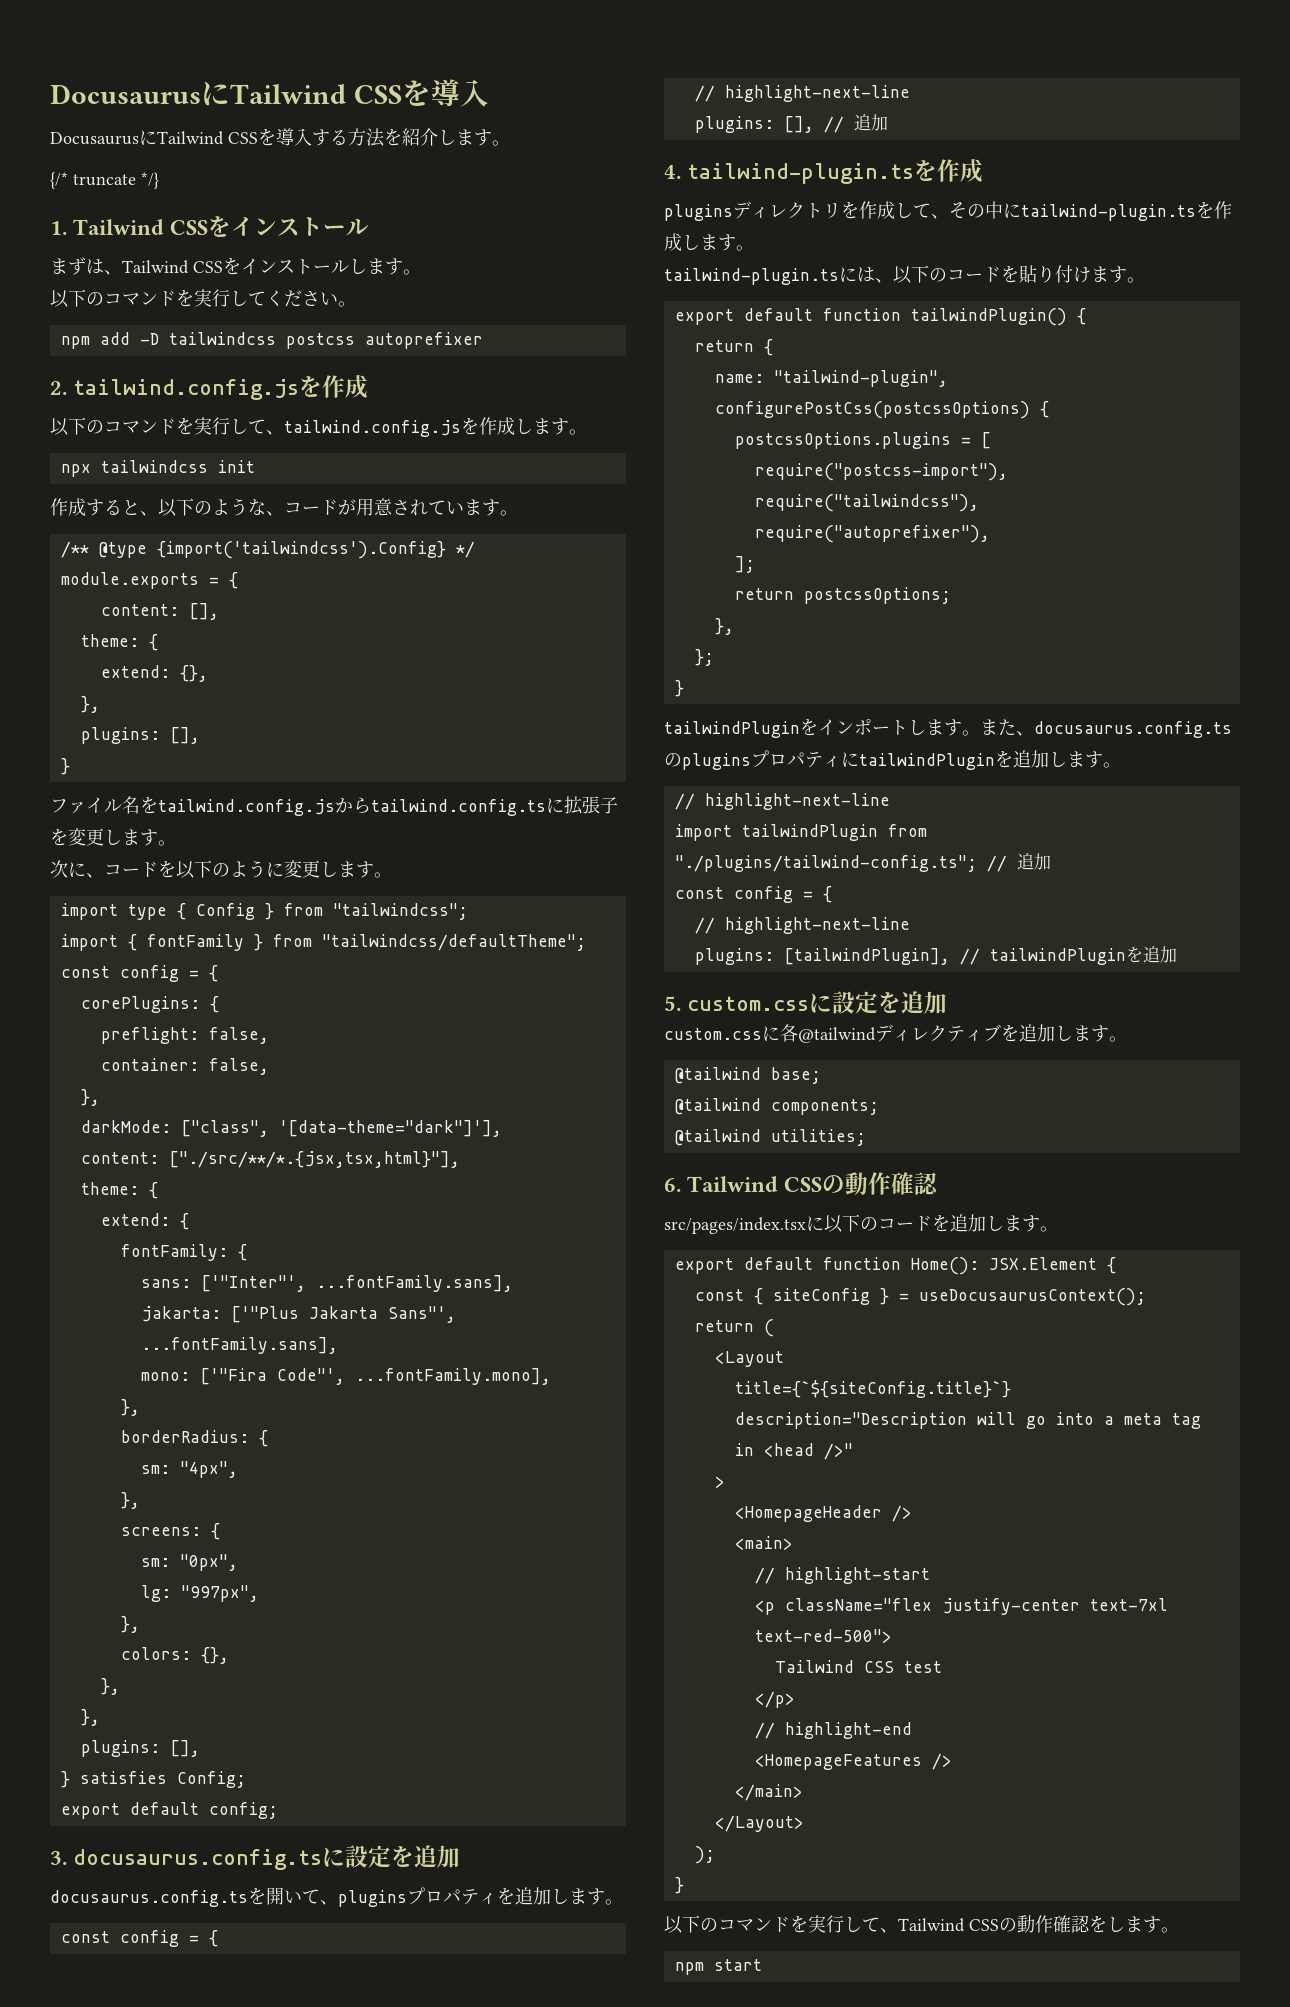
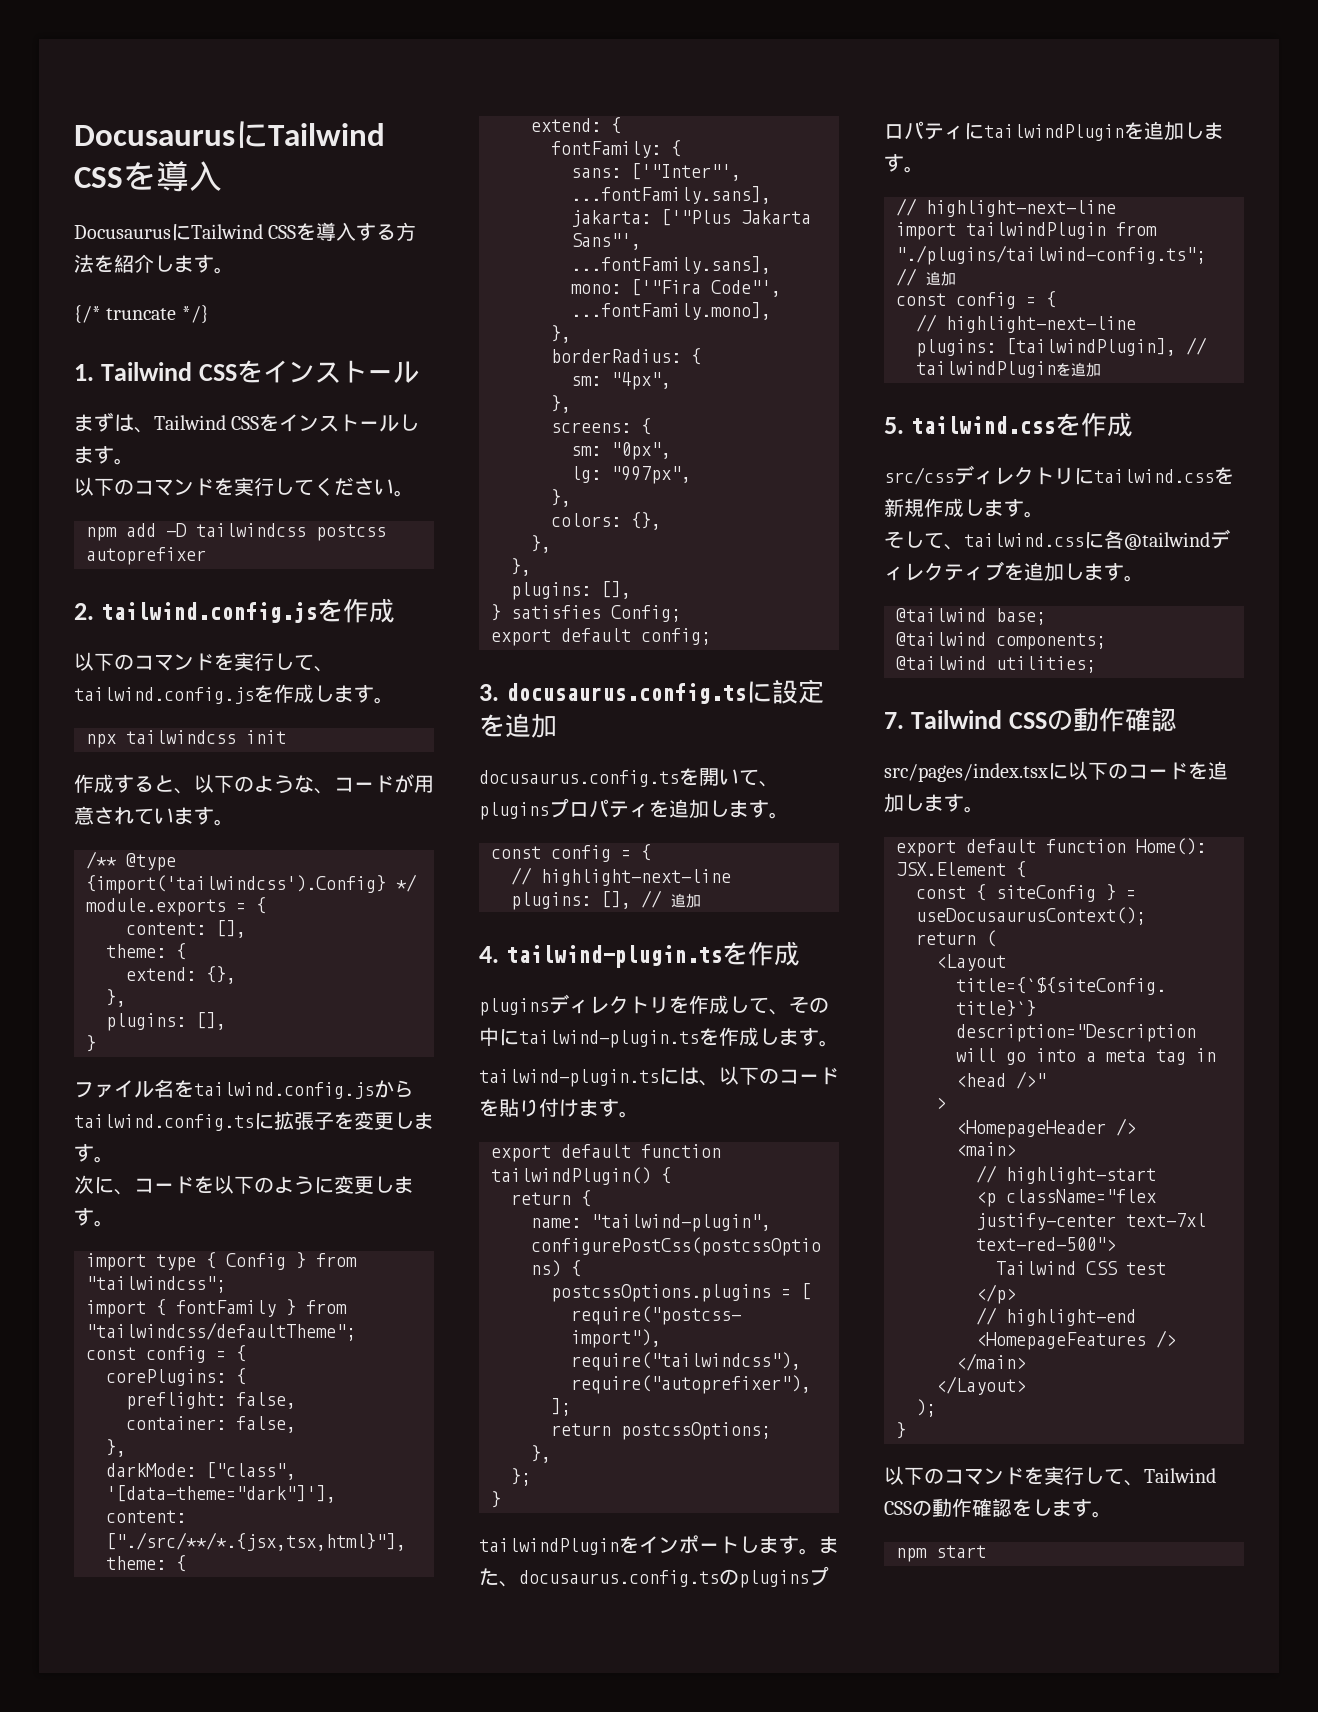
- 5. custom.cssに設定を追加
- custom.cssに各@tailwindディレクティブを追加します。
+ 5. tailwind.cssを作成
+ src/cssディレクトリにtailwind.cssを新規作成します。
+ そして、tailwind.cssに各@tailwindディレクティブを追加します。
- 6. Tailwind CSSの動作確認
+ 7. Tailwind CSSの動作確認

